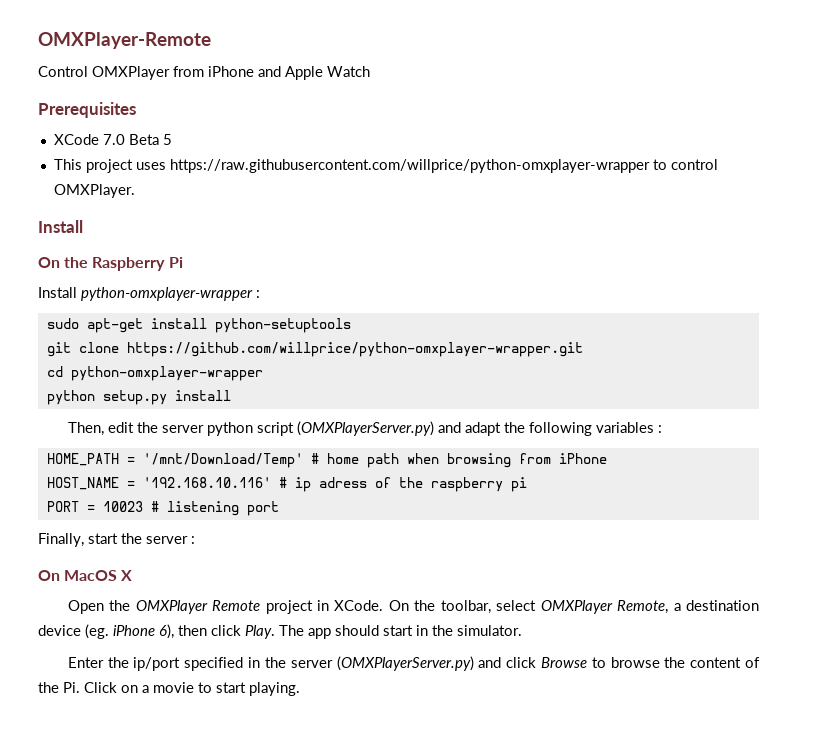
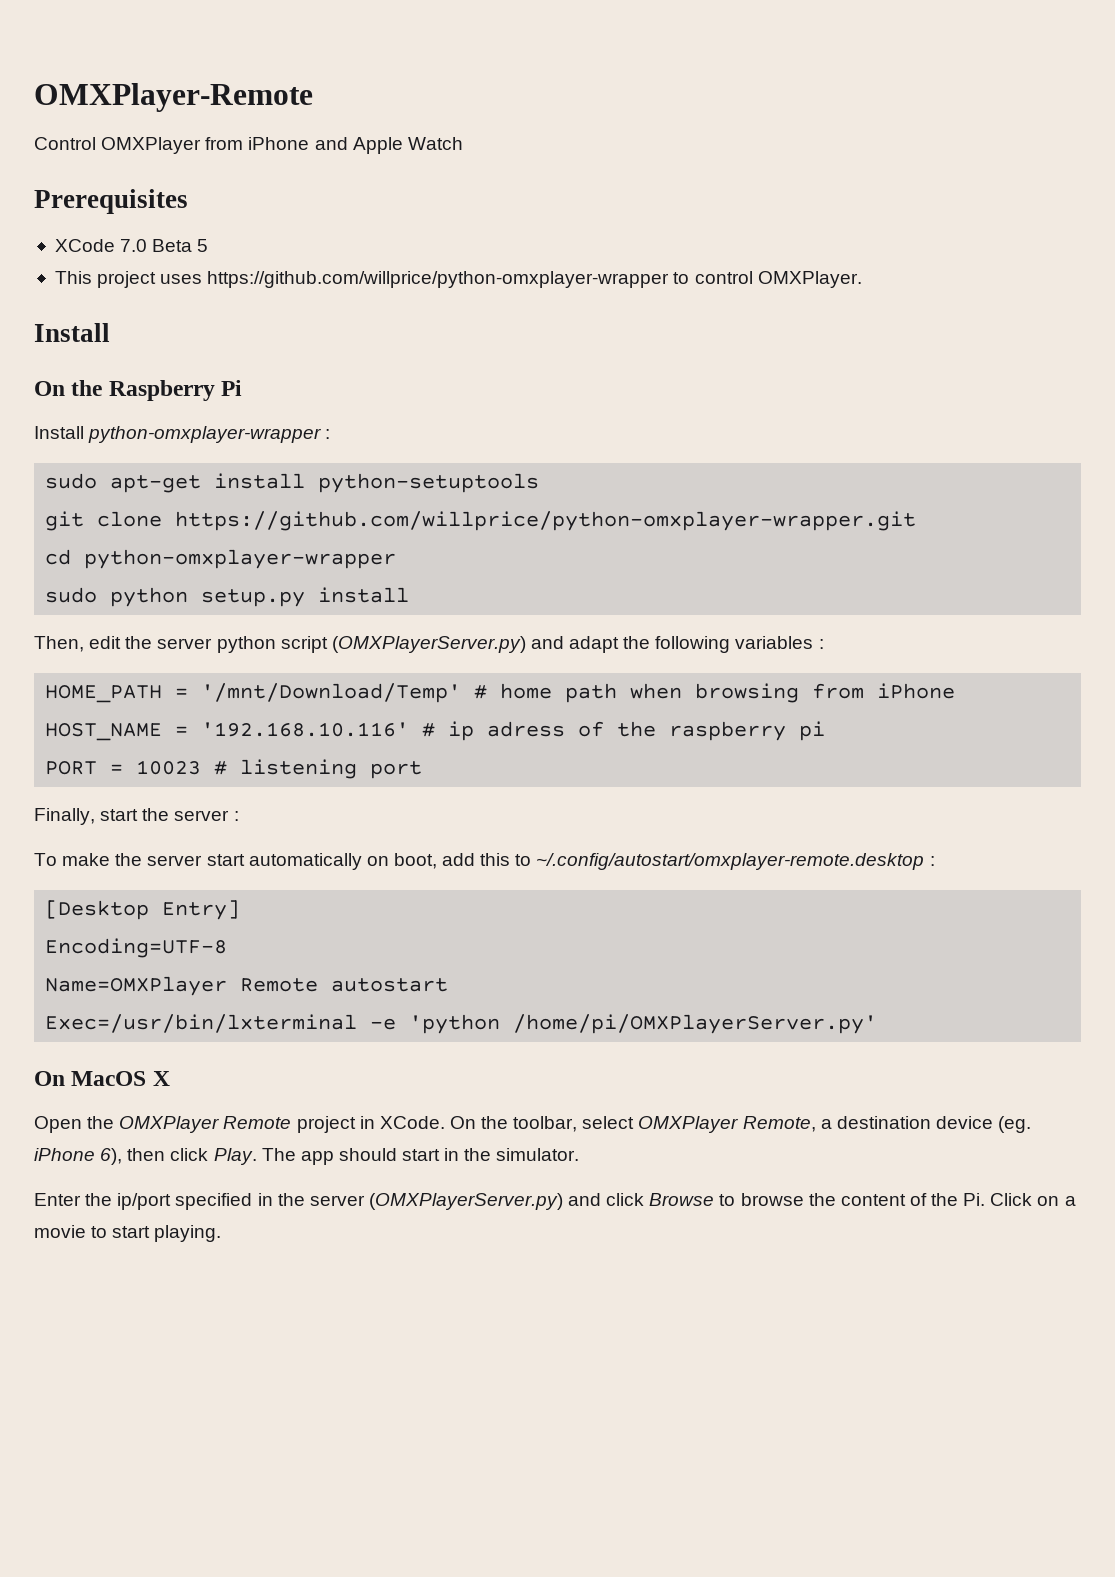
- This project uses https://raw.githubusercontent.com/willprice/python-omxplayer-wrapper to control OMXPlayer.
+ This project uses https://github.com/willprice/python-omxplayer-wrapper to control OMXPlayer.
- python setup.py install
+ sudo python setup.py install
+ To make the server start automatically on boot, add this to ~/.config/autostart/omxplayer-remote.desktop :
+ [Desktop Entry]
+ Encoding=UTF-8
+ Name=OMXPlayer Remote autostart
+ Exec=/usr/bin/lxterminal -e 'python /home/pi/OMXPlayerServer.py'

